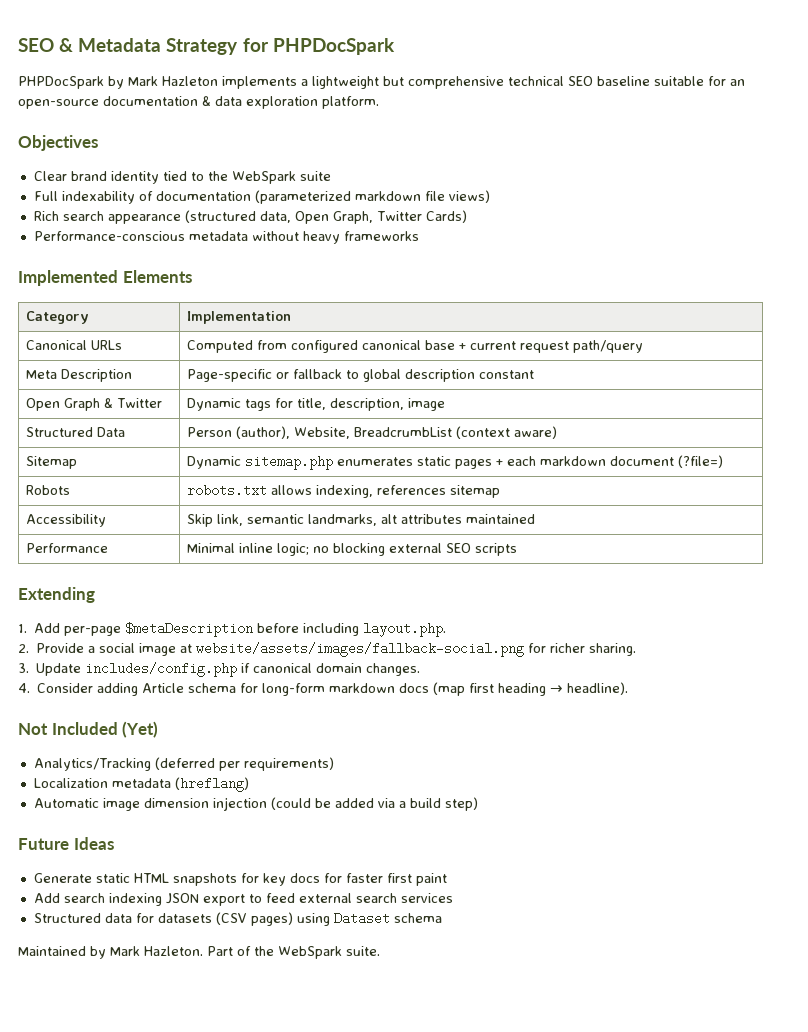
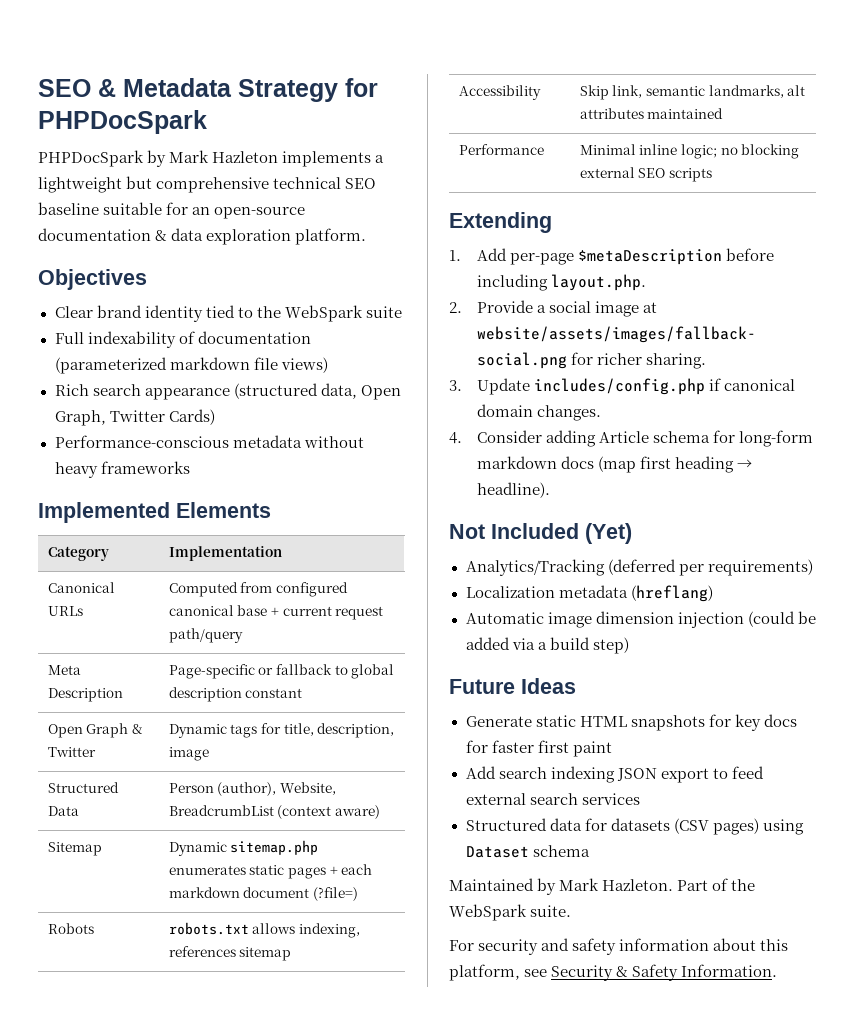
+ For security and safety information about this platform, see Security & Safety Information.

